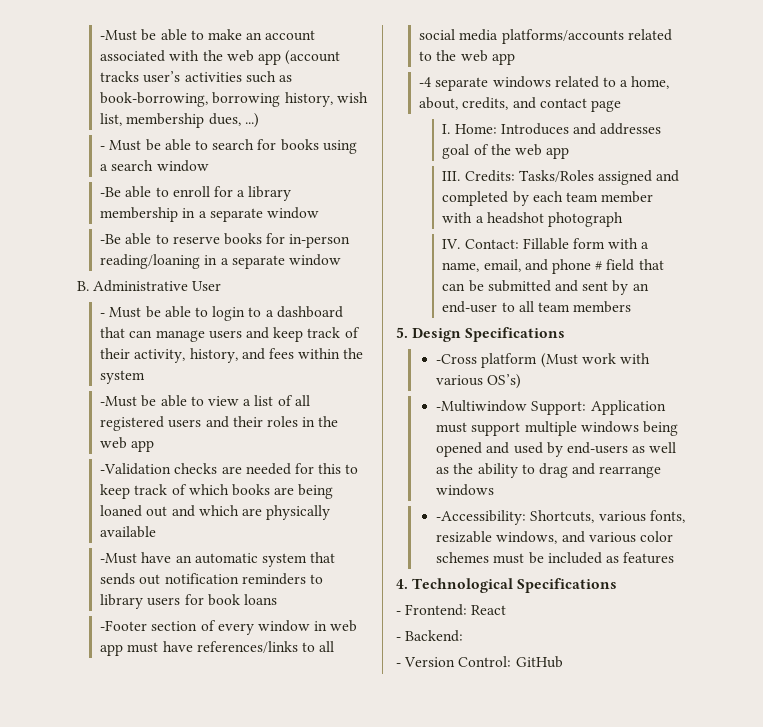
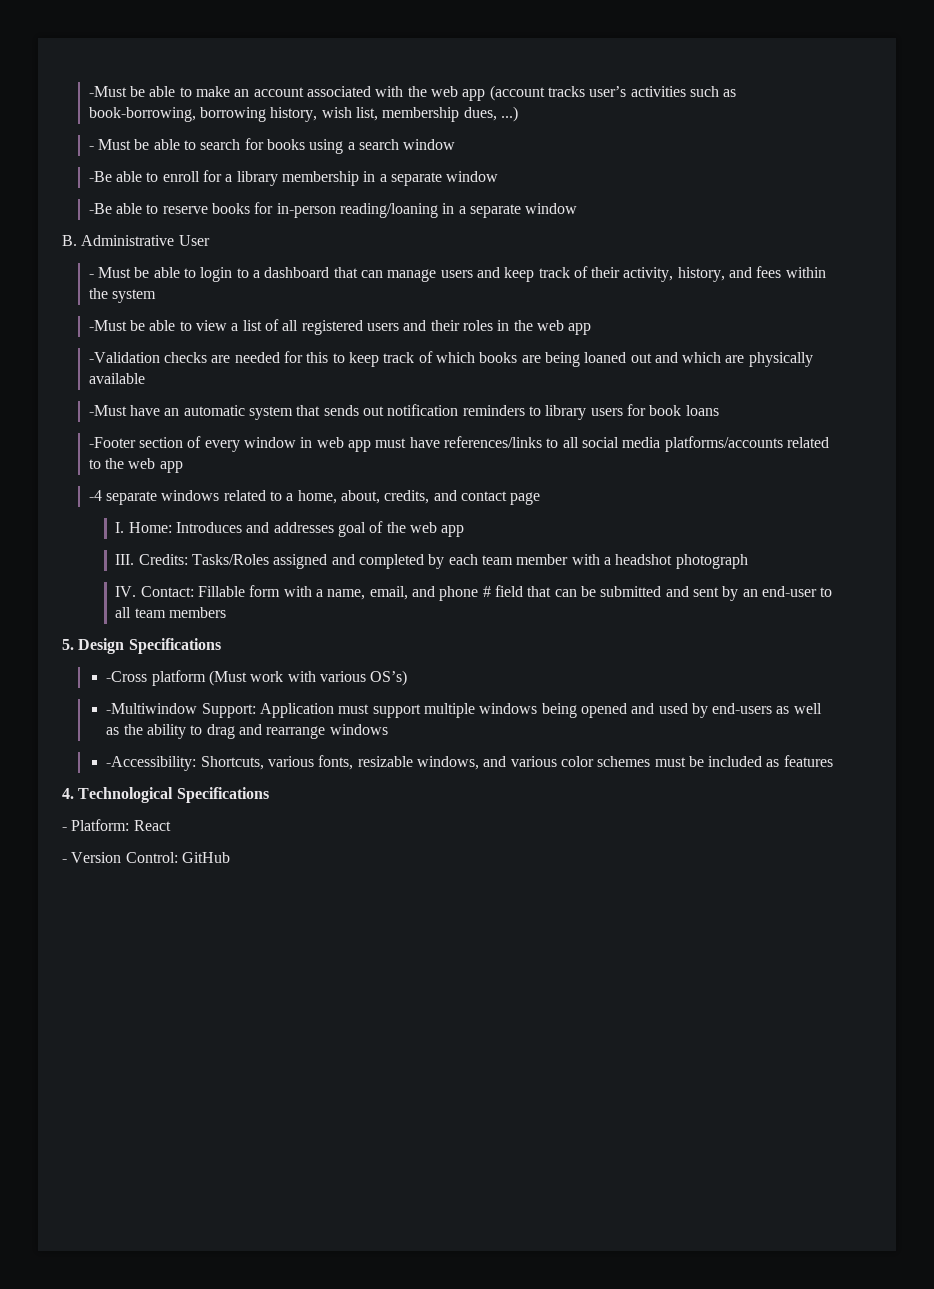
- - Frontend: React
+ - Platform: React
- - Backend:

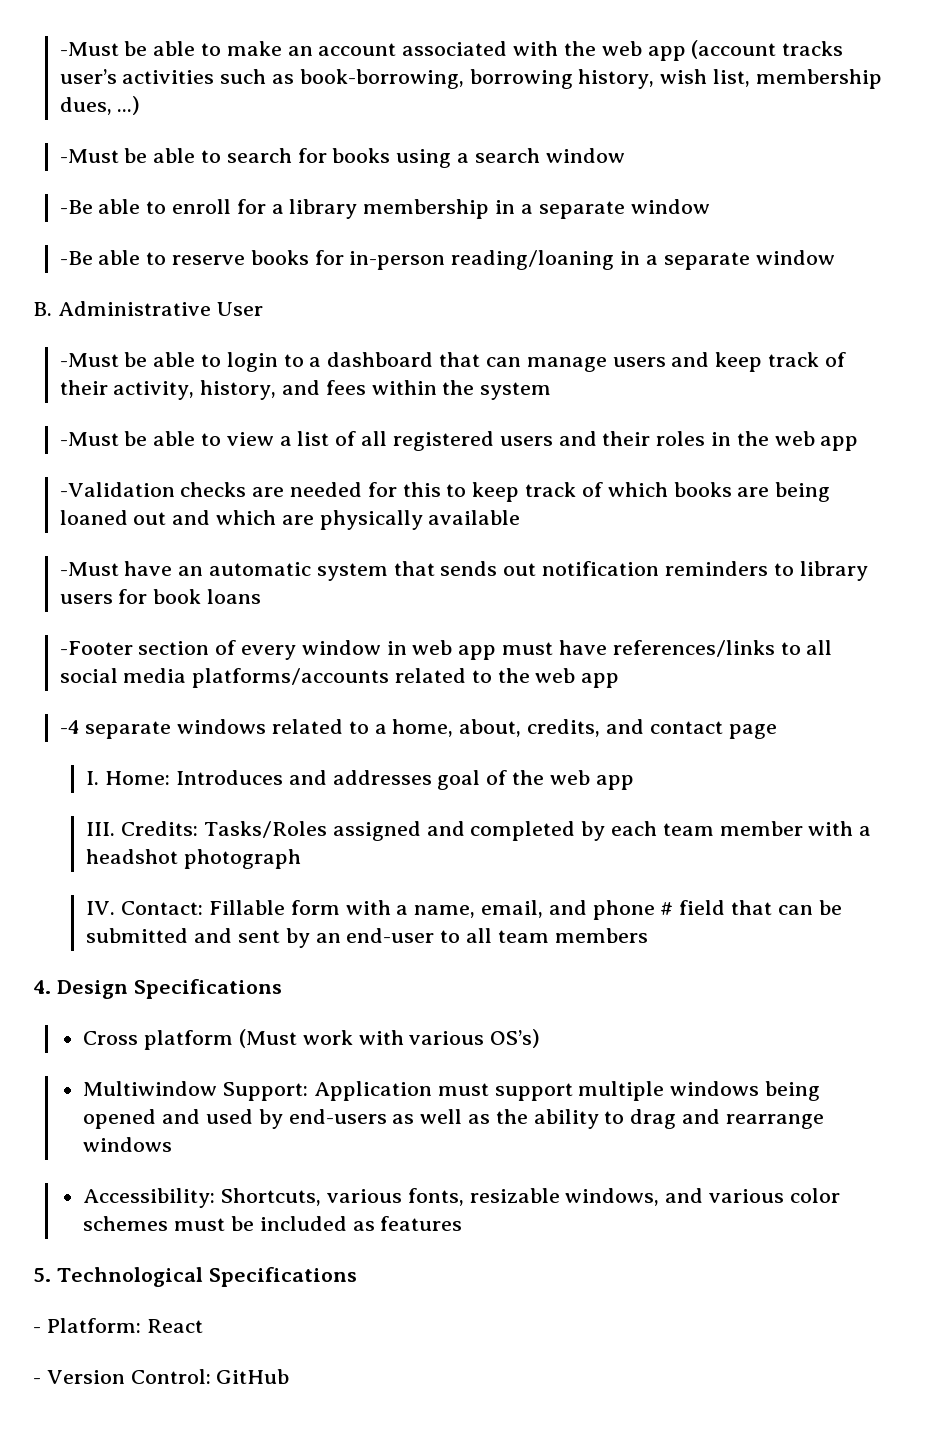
- - Must be able to search for books using a search window
+ -Must be able to search for books using a search window
- - Must be able to login to a dashboard that can manage users and keep track of their activity, history, and fees within the system
+ -Must be able to login to a dashboard that can manage users and keep track of their activity, history, and fees within the system
- 5. Design Specifications
+ 4. Design Specifications
- -Cross platform (Must work with various OS’s)
+ Cross platform (Must work with various OS’s)
- -Multiwindow Support: Application must support multiple windows being opened and used by end-users as well as the ability to drag and rearrange windows
+ Multiwindow Support: Application must support multiple windows being opened and used by end-users as well as the ability to drag and rearrange windows
- -Accessibility: Shortcuts, various fonts, resizable windows, and various color schemes must be included as features
+ Accessibility: Shortcuts, various fonts, resizable windows, and various color schemes must be included as features
- 4. Technological Specifications
+ 5. Technological Specifications

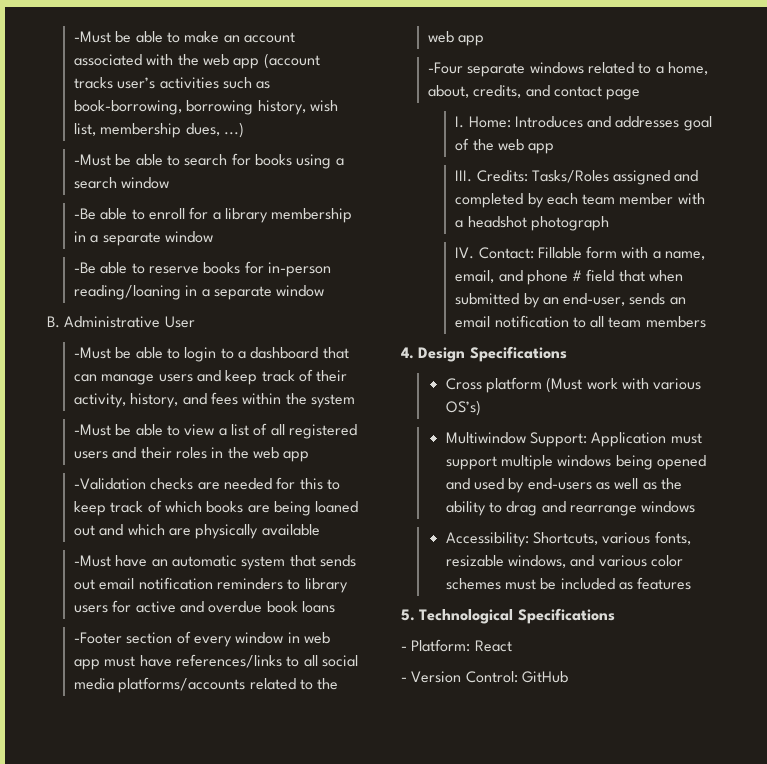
- -Must have an automatic system that sends out notification reminders to library users for book loans
+ -Must have an automatic system that sends out email notification reminders to library users for active and overdue book loans
- -4 separate windows related to a home, about, credits, and contact page
+ -Four separate windows related to a home, about, credits, and contact page
- IV. Contact: Fillable form with a name, email, and phone # field that can be submitted and sent by an end-user to all team members
+ IV. Contact: Fillable form with a name, email, and phone # field that when submitted by an end-user, sends an email notification to all team members

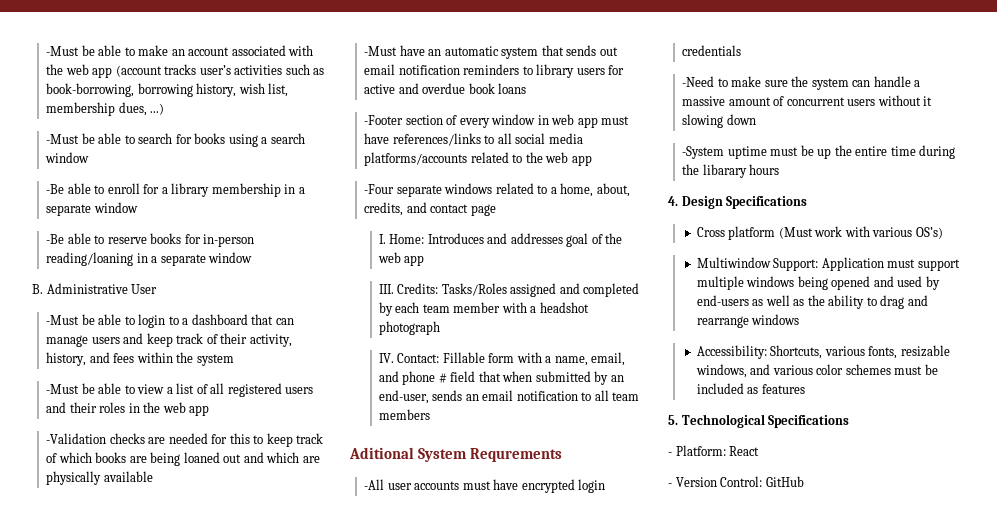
+ Aditional System Requrements
+ -All user accounts must have encrypted login credentials
+ -Need to make sure the system can handle a massive amount of concurrent users without it slowing down
+ -System uptime must be up the entire time during the libarary hours

